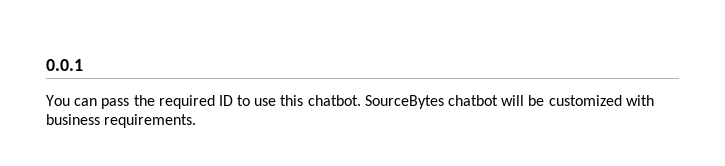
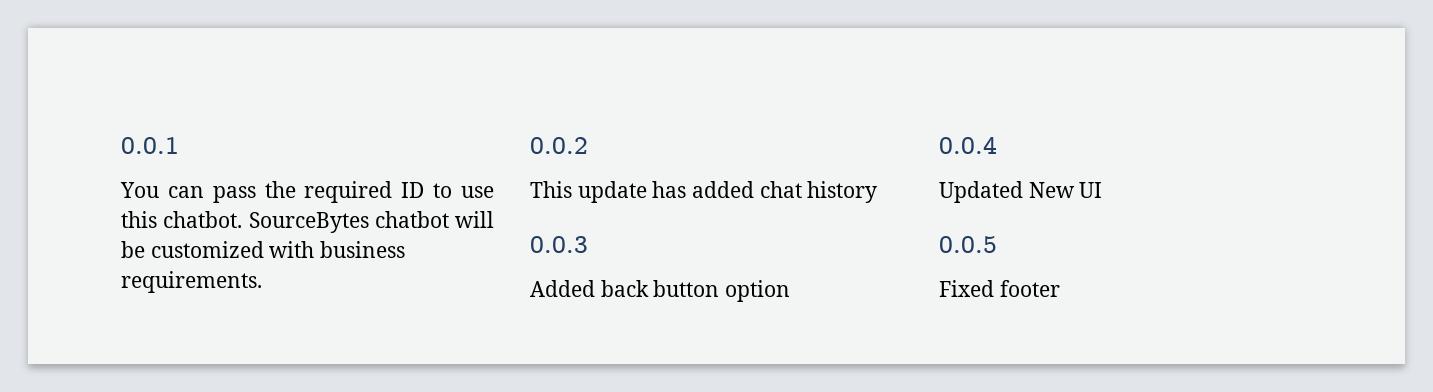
+ 0.0.2
+ This update has added chat history
+ 0.0.3
+ Added back button option
+ 0.0.4
+ Updated New UI
+ 0.0.5
+ Fixed footer

